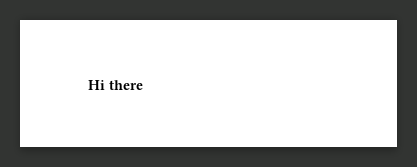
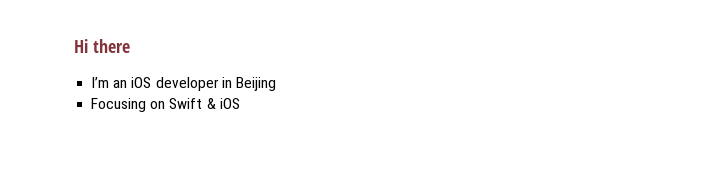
+ I’m an iOS developer in Beijing
+ Focusing on Swift & iOS

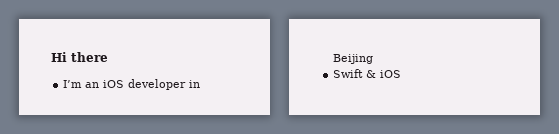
- Focusing on Swift & iOS
+ Swift & iOS

